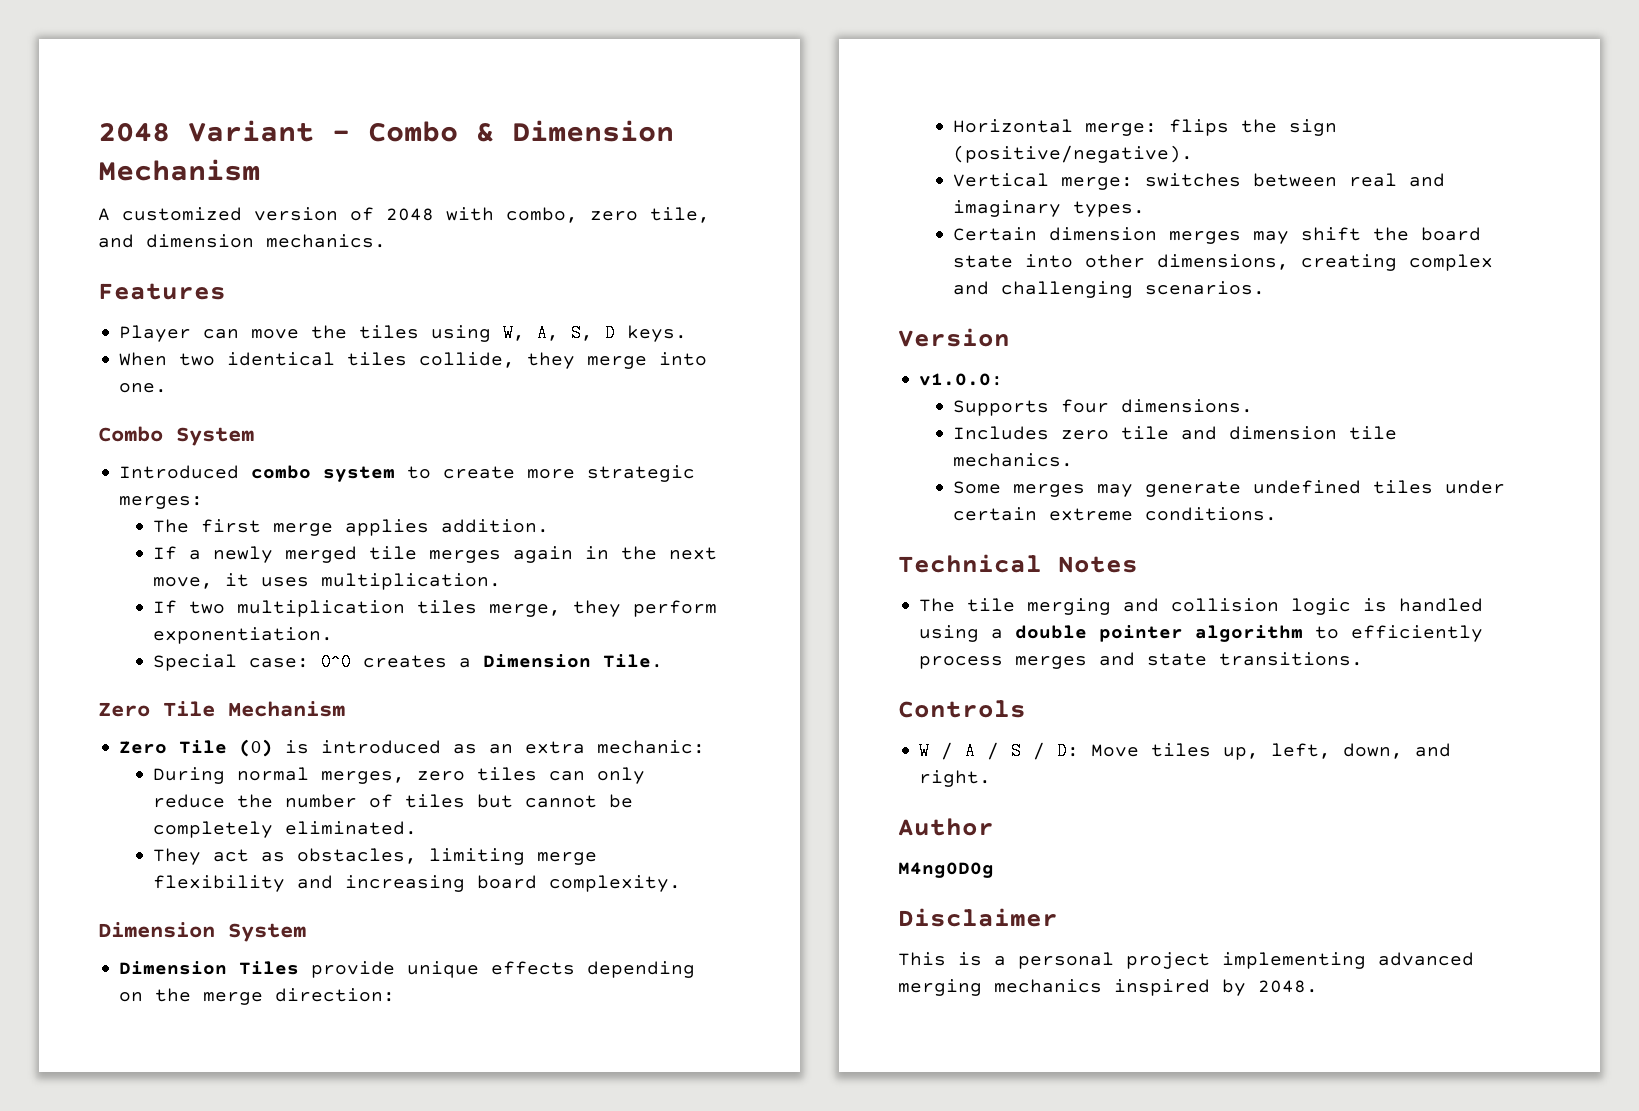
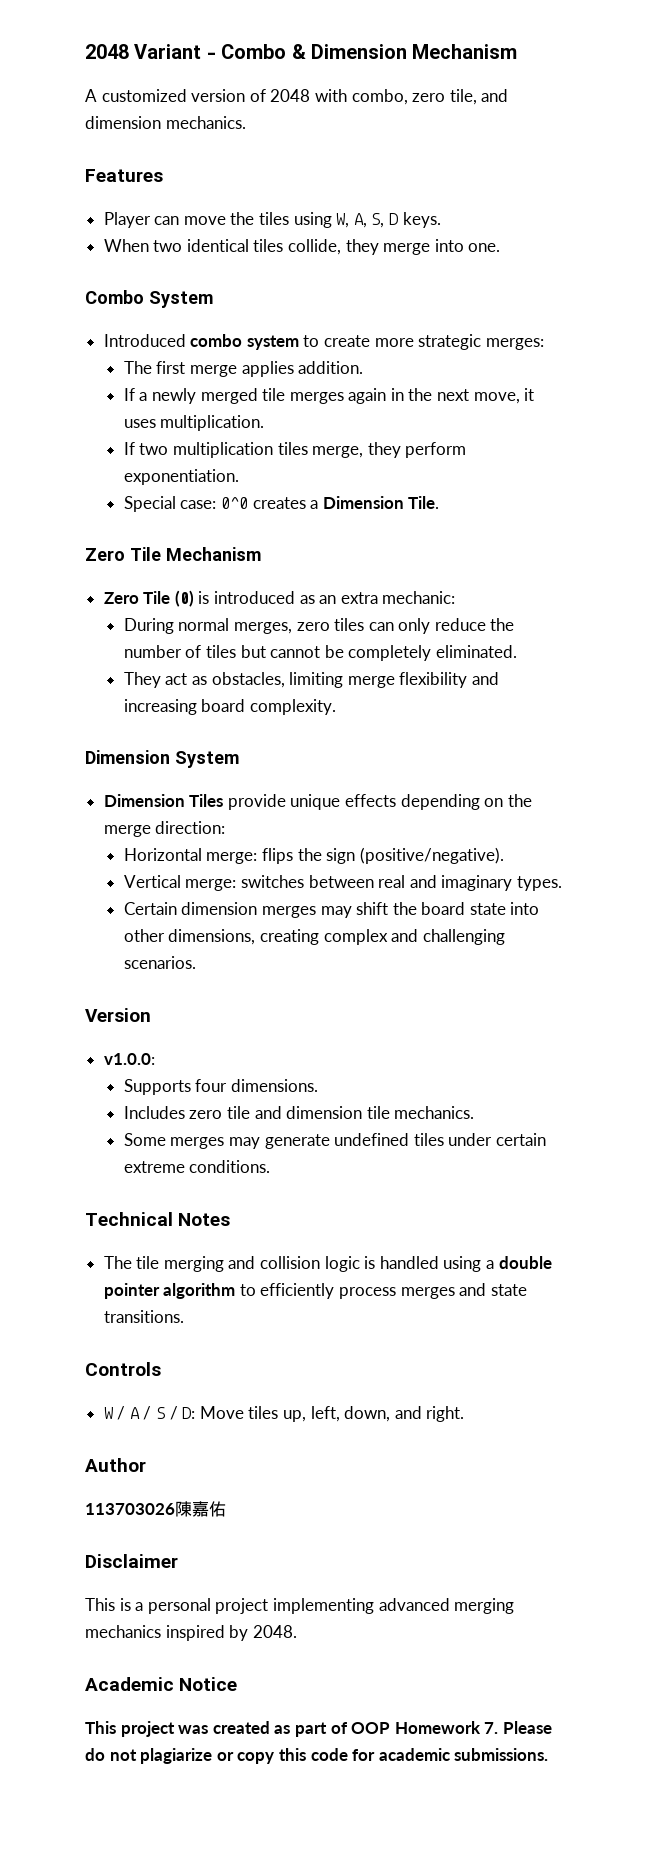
- M4ng0D0g
+ 113703026陳嘉佑
+ Academic Notice
+ This project was created as part of OOP Homework 7. Please do not plagiarize or copy this code for academic submissions.

